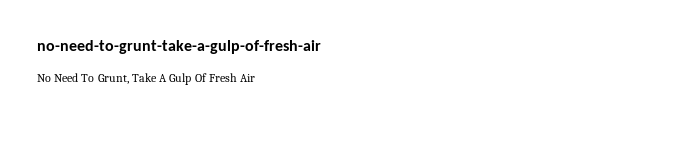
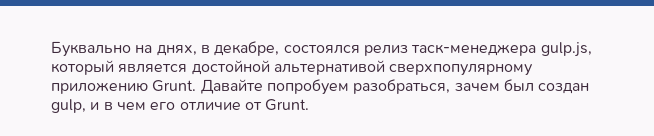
- no-need-to-grunt-take-a-gulp-of-fresh-air
- No Need To Grunt, Take A Gulp Of Fresh Air
+ Буквально на днях, в декабре, состоялся релиз таск-менеджера gulp.js, который является достойной альтернативой сверхпопулярному приложению Grunt. Давайте попробуем разобраться, зачем был создан gulp, и в чем его отличие от Grunt.

